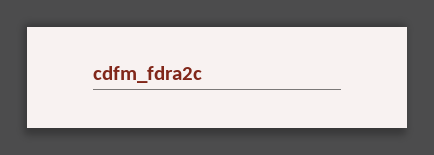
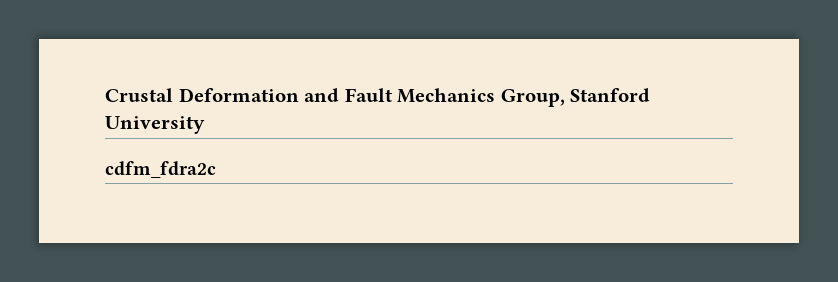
+ Crustal Deformation and Fault Mechanics Group, Stanford University

